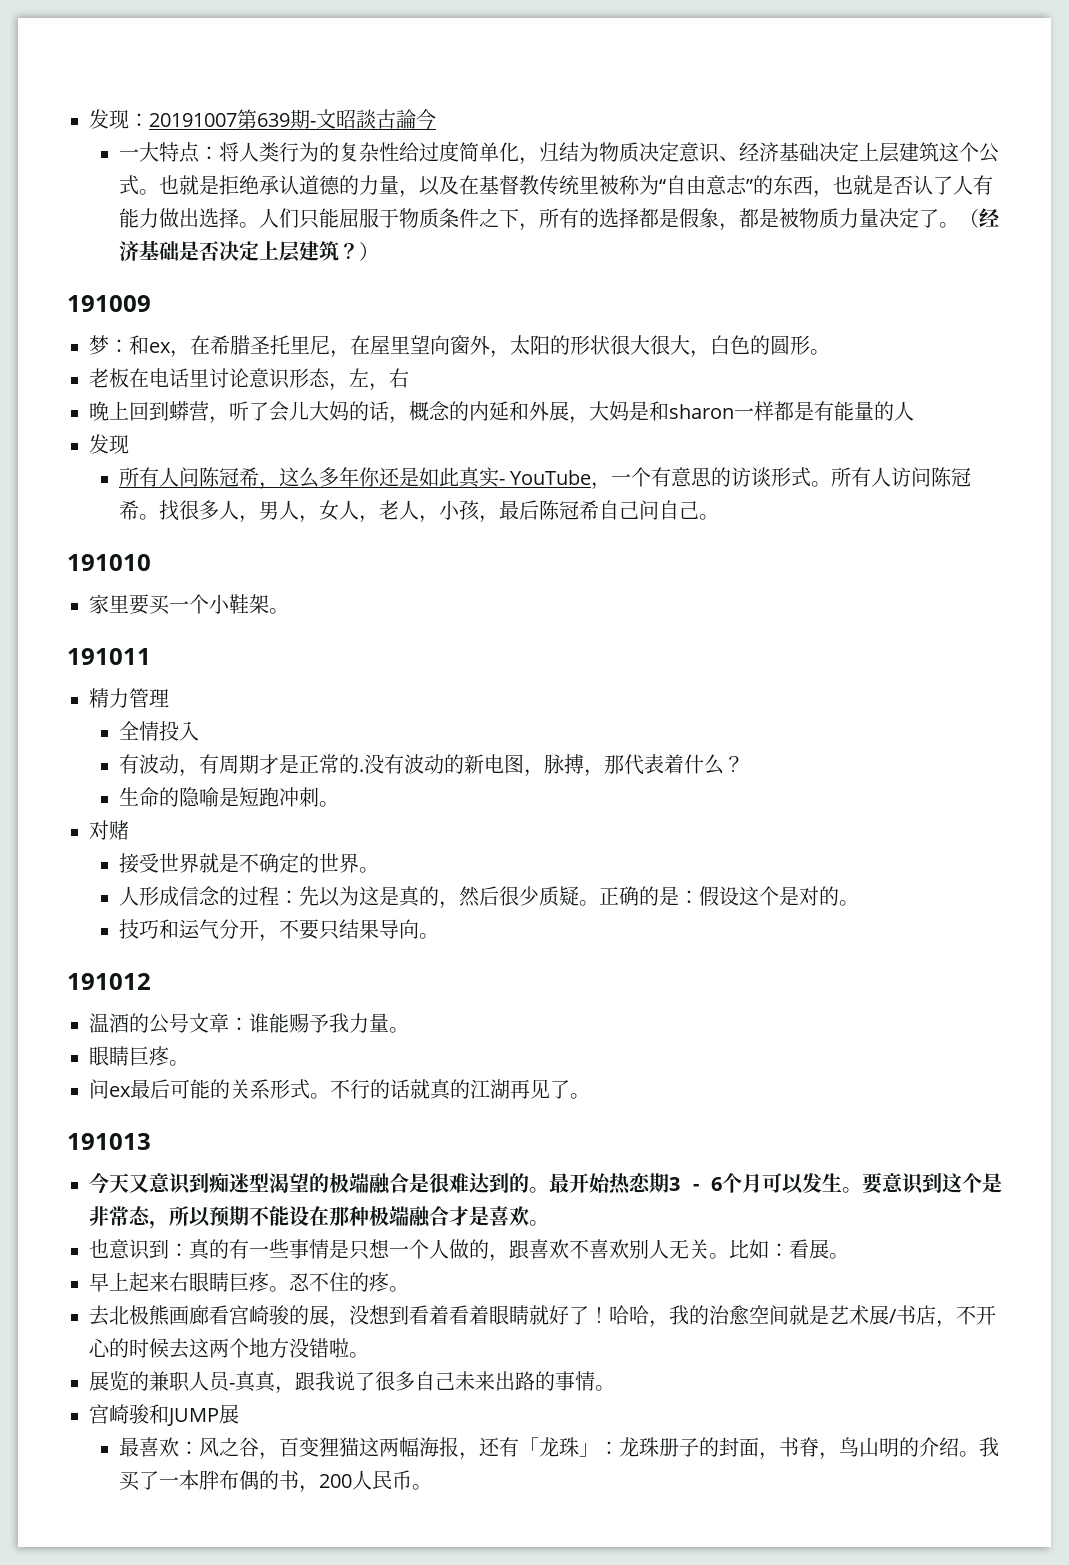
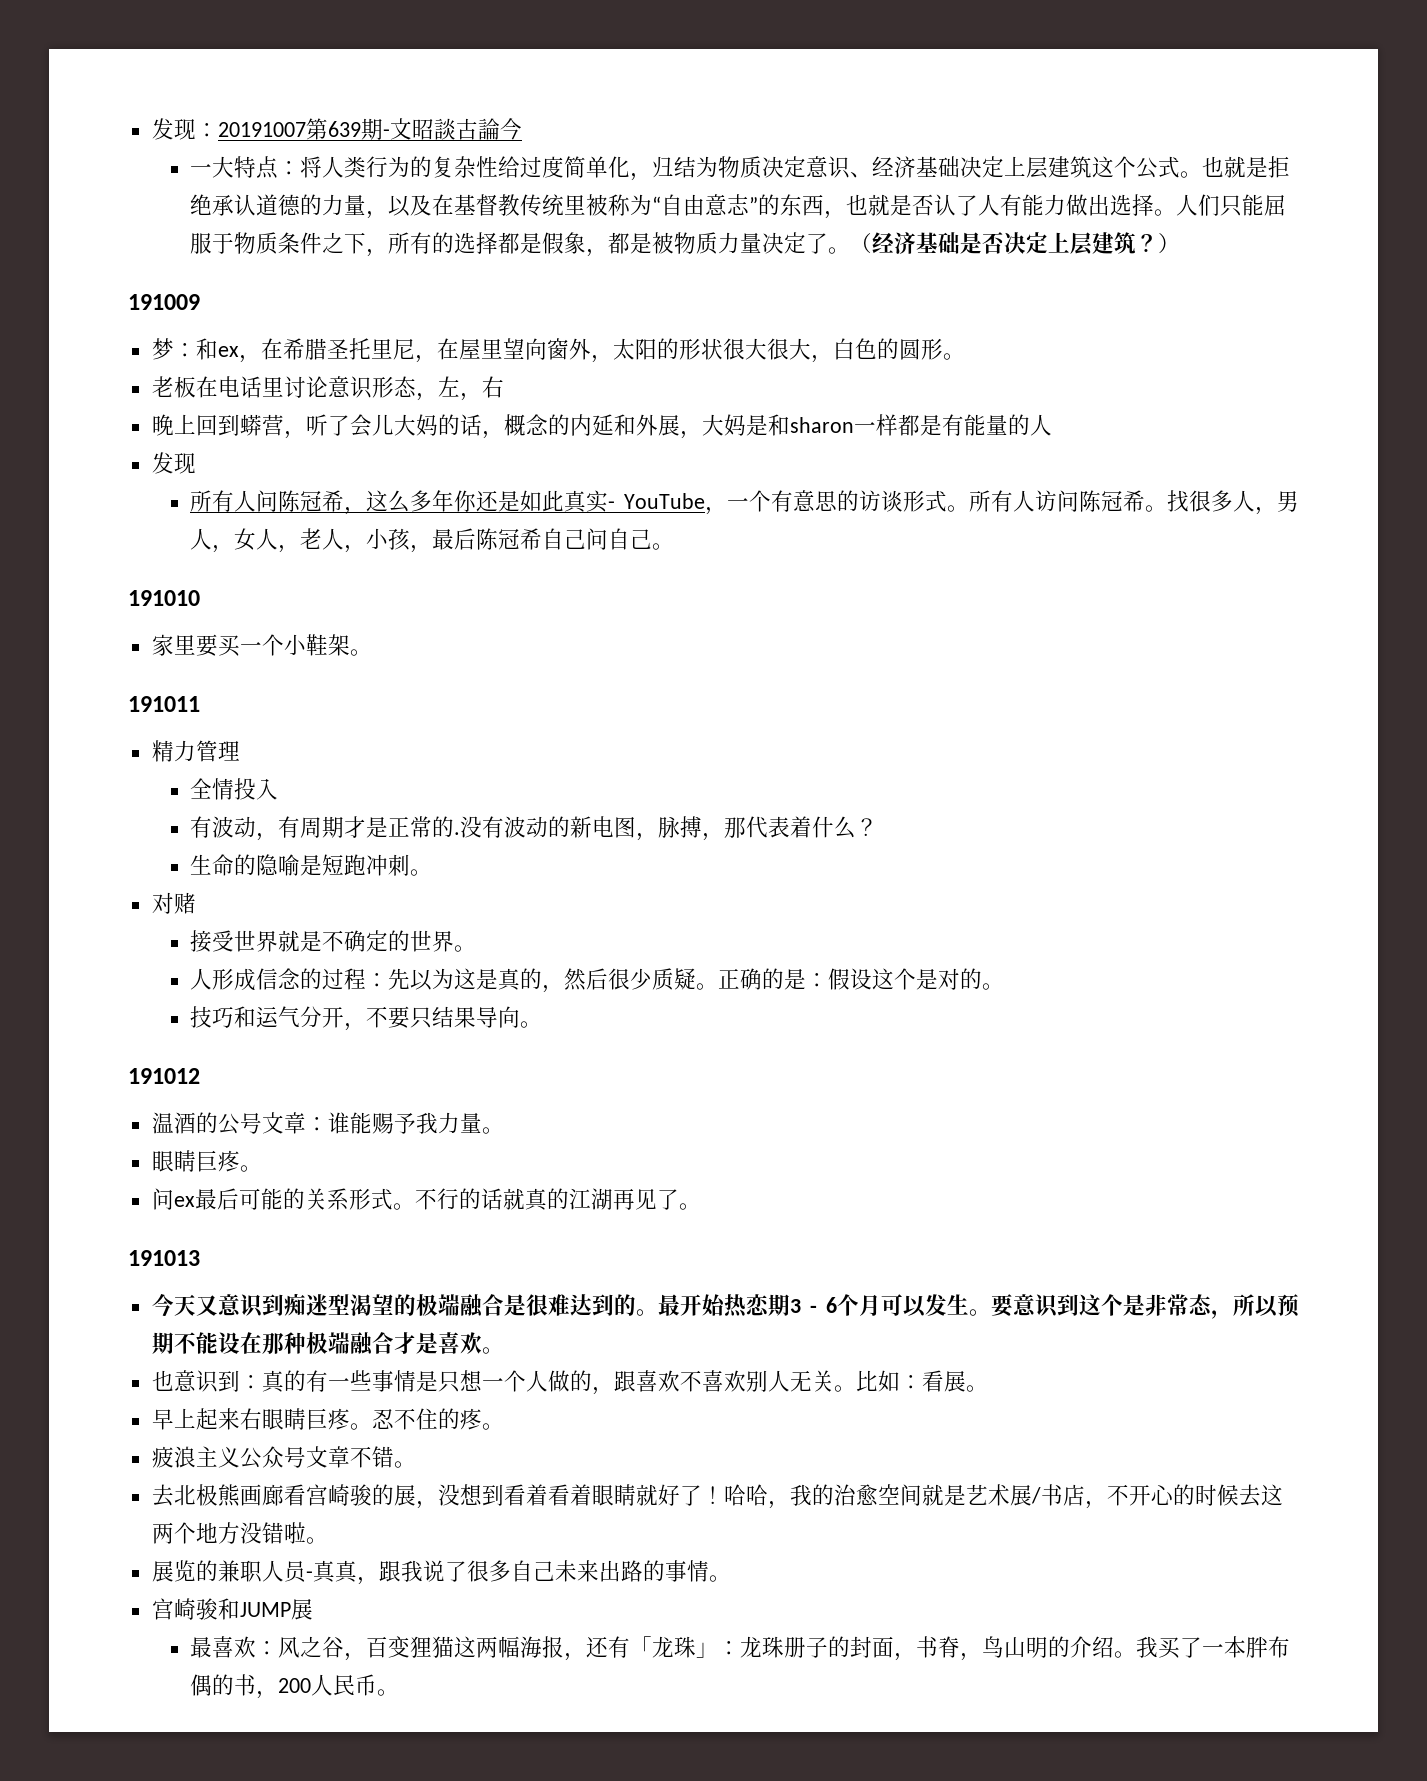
+ 疲浪主义公众号文章不错。

